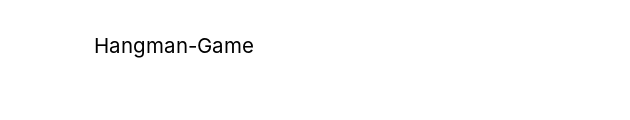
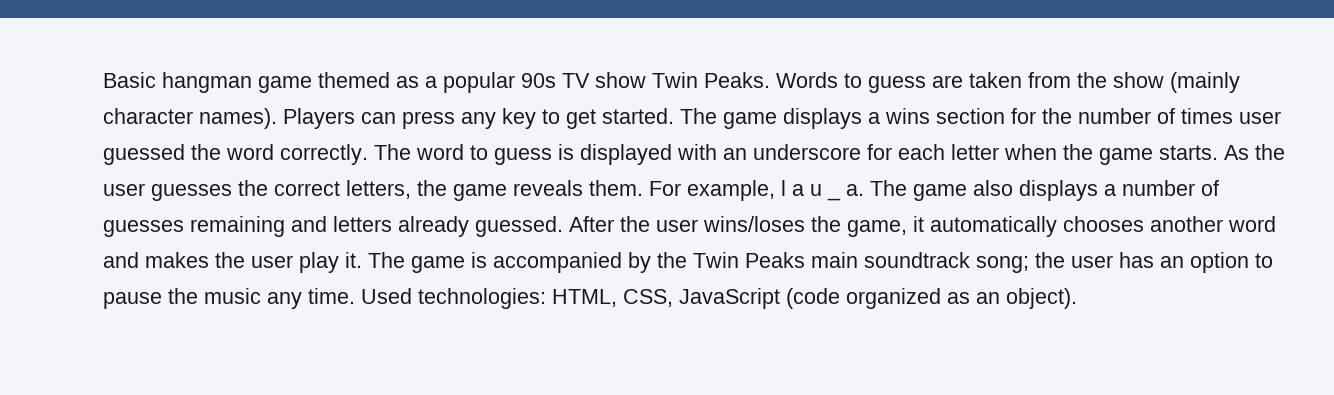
- Hangman-Game
+ Basic hangman game themed as a popular 90s TV show Twin Peaks. Words to guess are taken from the show (mainly character names). Players can press any key to get started. The game displays a wins section for the number of times user guessed the word correctly. The word to guess is displayed with an underscore for each letter when the game starts. As the user guesses the correct letters, the game reveals them. For example, l a u _ a. The game also displays a number of guesses remaining and letters already guessed. After the user wins/loses the game, it automatically chooses another word and makes the user play it. The game is accompanied by the Twin Peaks main soundtrack song; the user has an option to pause the music any time. Used technologies: HTML, CSS, JavaScript (code organized as an object).

